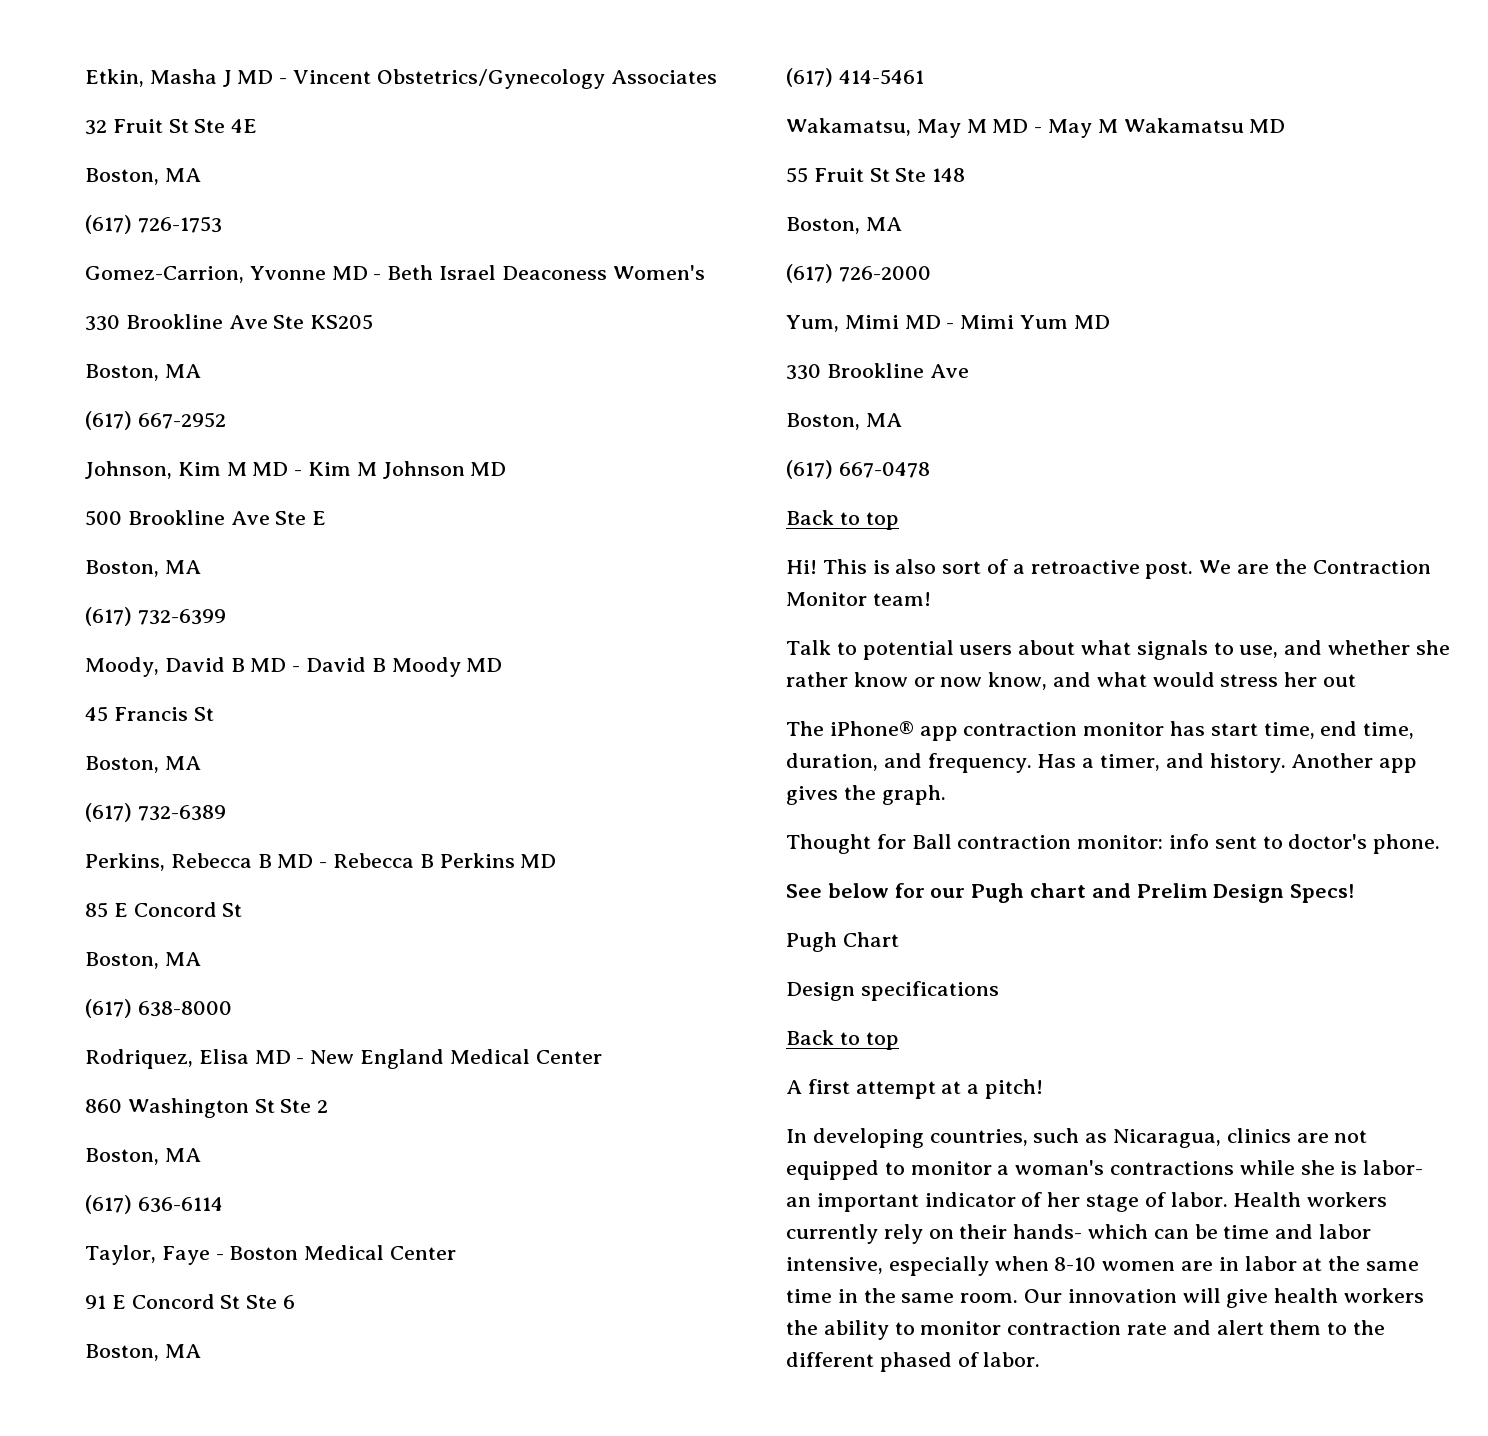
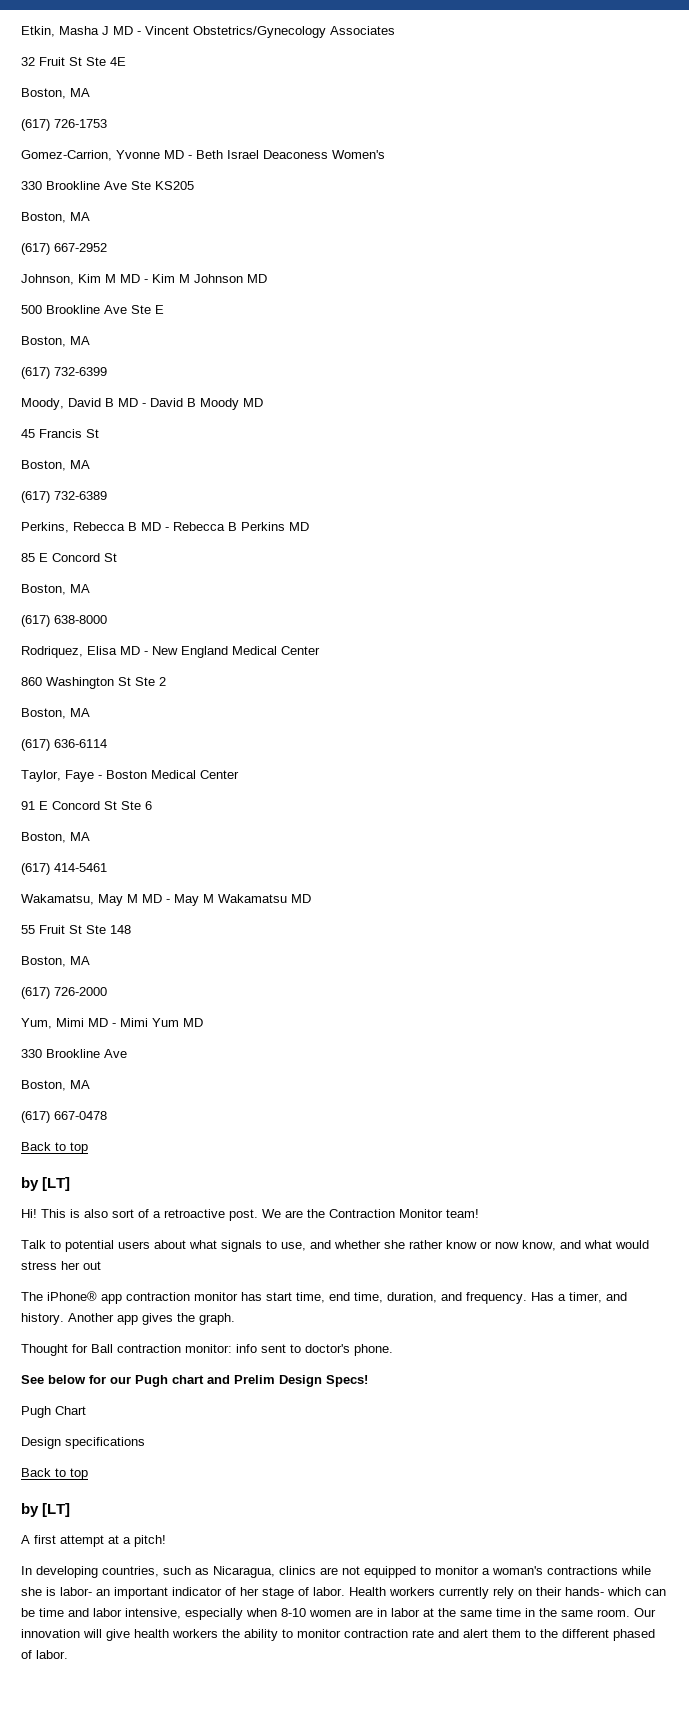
  (617) 667-0478
  Back to top
+ by [LT]
  Design specifications
  Back to top
+ by [LT]

